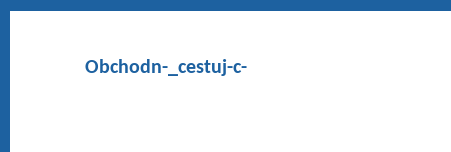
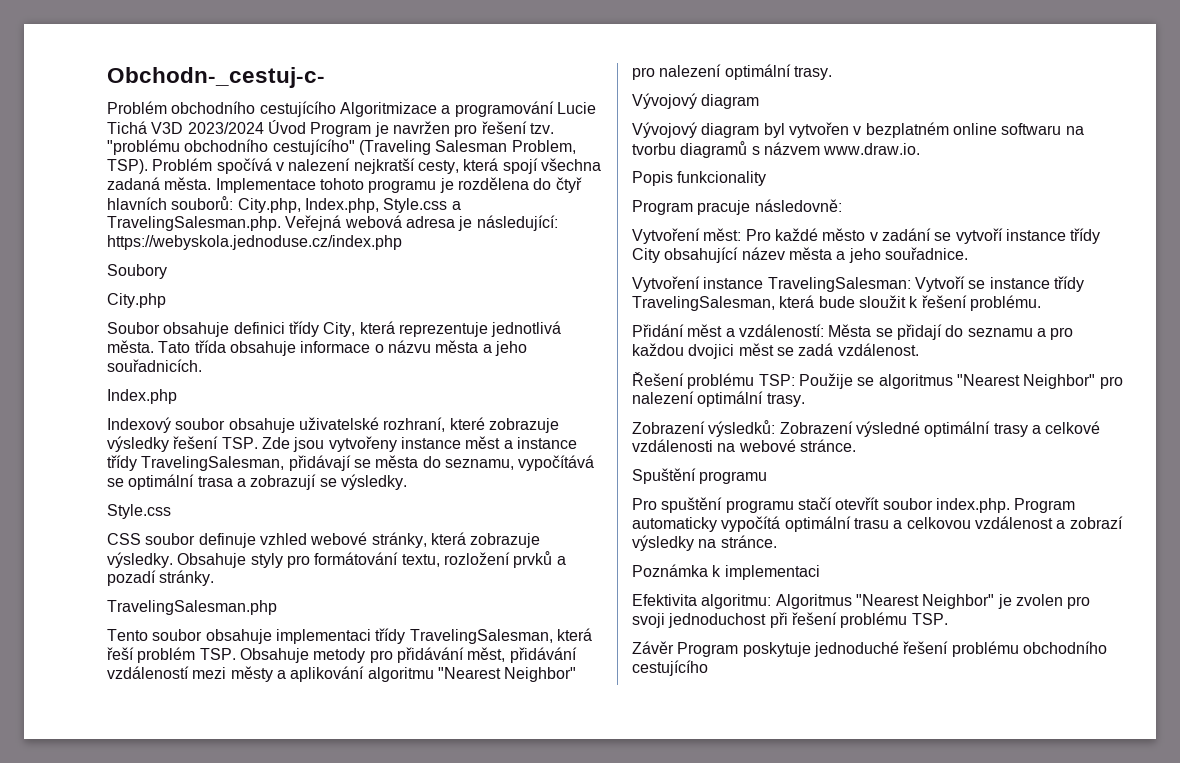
+ Problém obchodního cestujícího Algoritmizace a programování Lucie Tichá V3D 2023/2024 Úvod Program je navržen pro řešení tzv. "problému obchodního cestujícího" (Traveling Salesman Problem, TSP). Problém spočívá v nalezení nejkratší cesty, která spojí všechna zadaná města. Implementace tohoto programu je rozdělena do čtyř hlavních souborů: City.php, Index.php, Style.css a TravelingSalesman.php. Veřejná webová adresa je následující: https://webyskola.jednoduse.cz/index.php
+ Soubory
+ City.php
+ Soubor obsahuje definici třídy City, která reprezentuje jednotlivá města. Tato třída obsahuje informace o názvu města a jeho souřadnicích.
+ Index.php
+ Indexový soubor obsahuje uživatelské rozhraní, které zobrazuje výsledky řešení TSP. Zde jsou vytvořeny instance měst a instance třídy TravelingSalesman, přidávají se města do seznamu, vypočítává se optimální trasa a zobrazují se výsledky.
+ Style.css
+ CSS soubor definuje vzhled webové stránky, která zobrazuje výsledky. Obsahuje styly pro formátování textu, rozložení prvků a pozadí stránky.
+ TravelingSalesman.php
+ Tento soubor obsahuje implementaci třídy TravelingSalesman, která řeší problém TSP. Obsahuje metody pro přidávání měst, přidávání vzdáleností mezi městy a aplikování algoritmu "Nearest Neighbor" pro nalezení optimální trasy.
+ Vývojový diagram
+ Vývojový diagram byl vytvořen v bezplatném online softwaru na tvorbu diagramů s názvem www.draw.io.
+ Popis funkcionality
+ Program pracuje následovně:
+ Vytvoření měst: Pro každé město v zadání se vytvoří instance třídy City obsahující název města a jeho souřadnice.
+ Vytvoření instance TravelingSalesman: Vytvoří se instance třídy TravelingSalesman, která bude sloužit k řešení problému.
+ Přidání měst a vzdáleností: Města se přidají do seznamu a pro každou dvojici měst se zadá vzdálenost.
+ Řešení problému TSP: Použije se algoritmus "Nearest Neighbor" pro nalezení optimální trasy.
+ Zobrazení výsledků: Zobrazení výsledné optimální trasy a celkové vzdálenosti na webové stránce.
+ Spuštění programu
+ Pro spuštění programu stačí otevřít soubor index.php. Program automaticky vypočítá optimální trasu a celkovou vzdálenost a zobrazí výsledky na stránce.
+ Poznámka k implementaci
+ Efektivita algoritmu: Algoritmus "Nearest Neighbor" je zvolen pro svoji jednoduchost při řešení problému TSP.
+ Závěr Program poskytuje jednoduché řešení problému obchodního cestujícího

